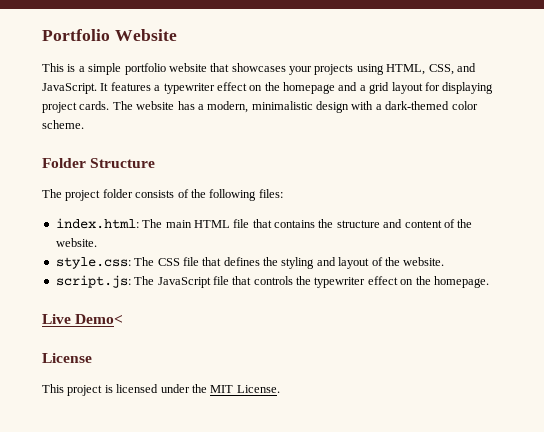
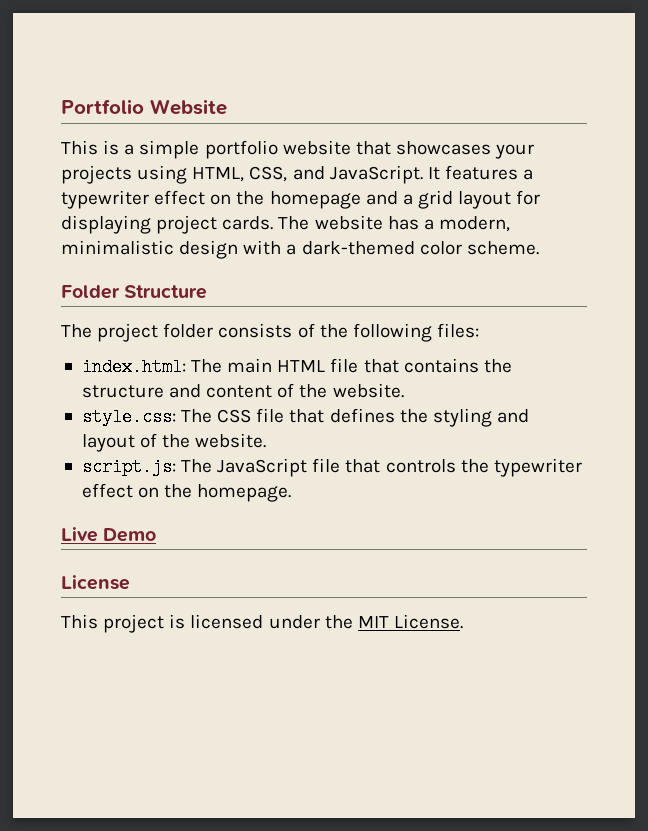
- Live Demo<
+ Live Demo

